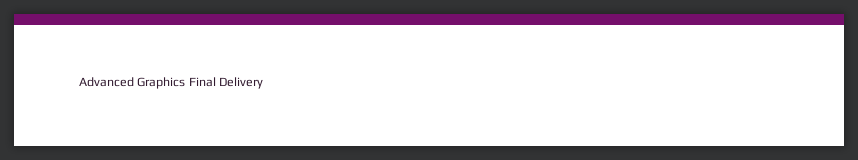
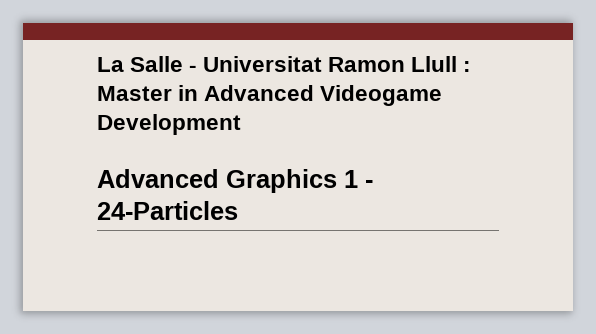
- Advanced Graphics Final Delivery
+ La Salle - Universitat Ramon Llull : Master in Advanced Videogame Development
+ Advanced Graphics 1 - 24-Particles

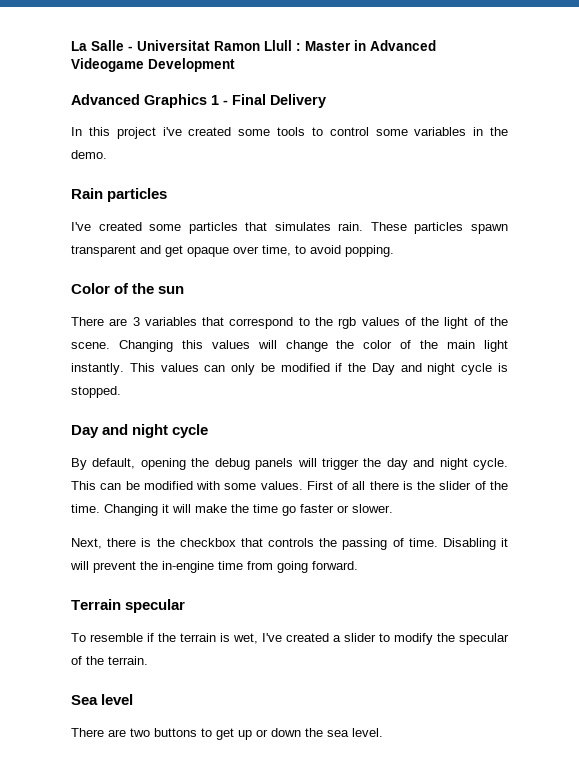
- Advanced Graphics 1 - 24-Particles
+ Advanced Graphics 1 - Final Delivery
+ In this project i've created some tools to control some variables in the demo.
+ Rain particles
+ I've created some particles that simulates rain. These particles spawn transparent and get opaque over time, to avoid popping.
+ Color of the sun
+ There are 3 variables that correspond to the rgb values of the light of the scene. Changing this values will change the color of the main light instantly. This values can only be modified if the Day and night cycle is stopped.
+ Day and night cycle
+ By default, opening the debug panels will trigger the day and night cycle. This can be modified with some values. First of all there is the slider of the time. Changing it will make the time go faster or slower.
+ Next, there is the checkbox that controls the passing of time. Disabling it will prevent the in-engine time from going forward.
+ Terrain specular
+ To resemble if the terrain is wet, I've created a slider to modify the specular of the terrain.
+ Sea level
+ There are two buttons to get up or down the sea level.

